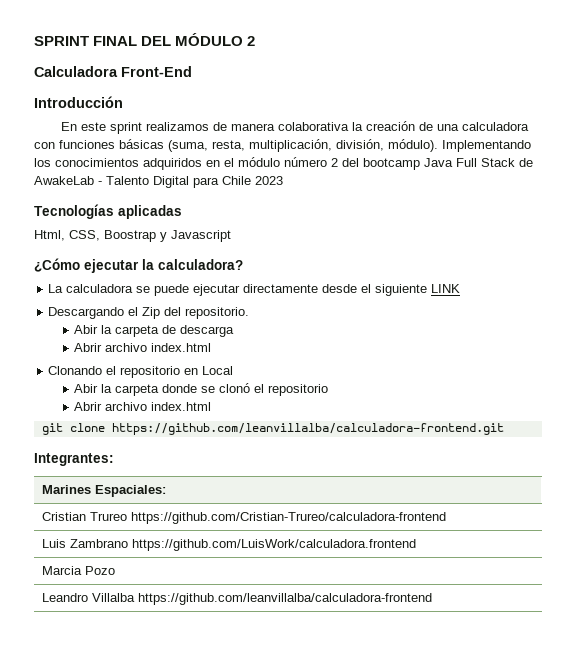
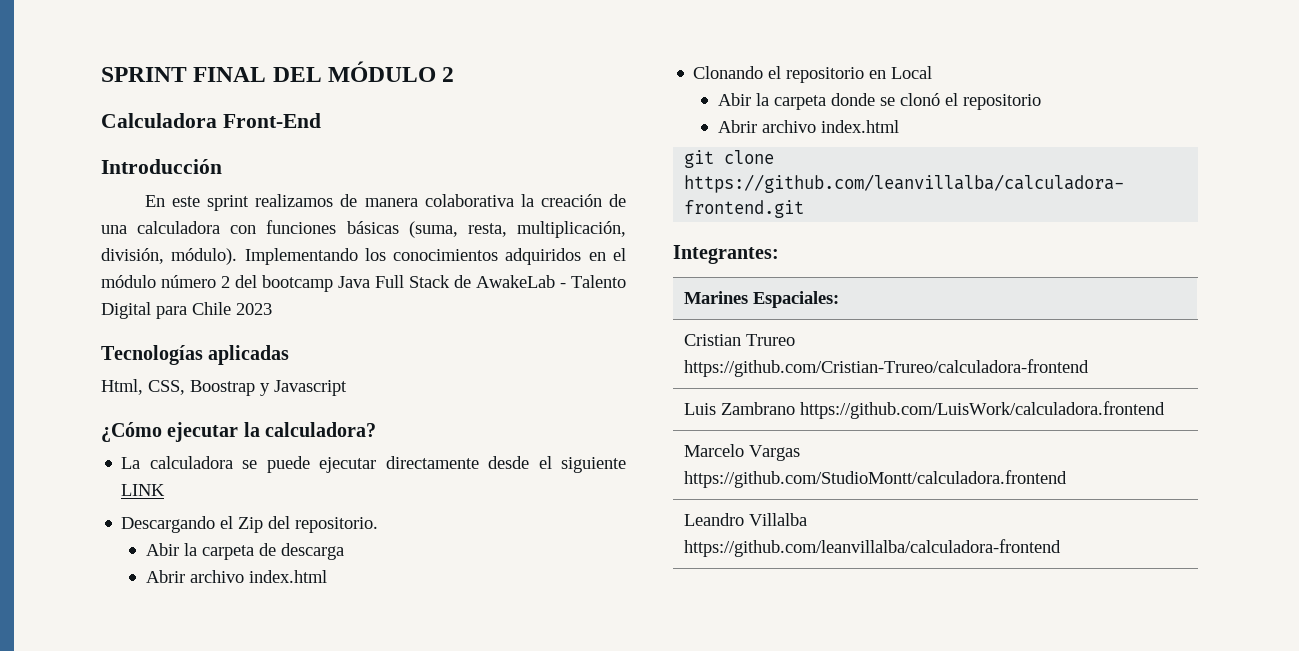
- Marcia Pozo
+ Marcelo Vargas https://github.com/StudioMontt/calculadora.frontend

